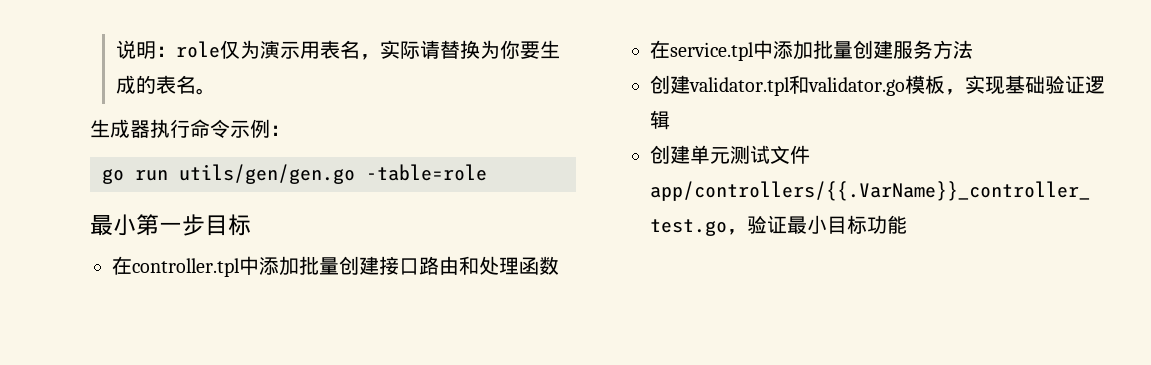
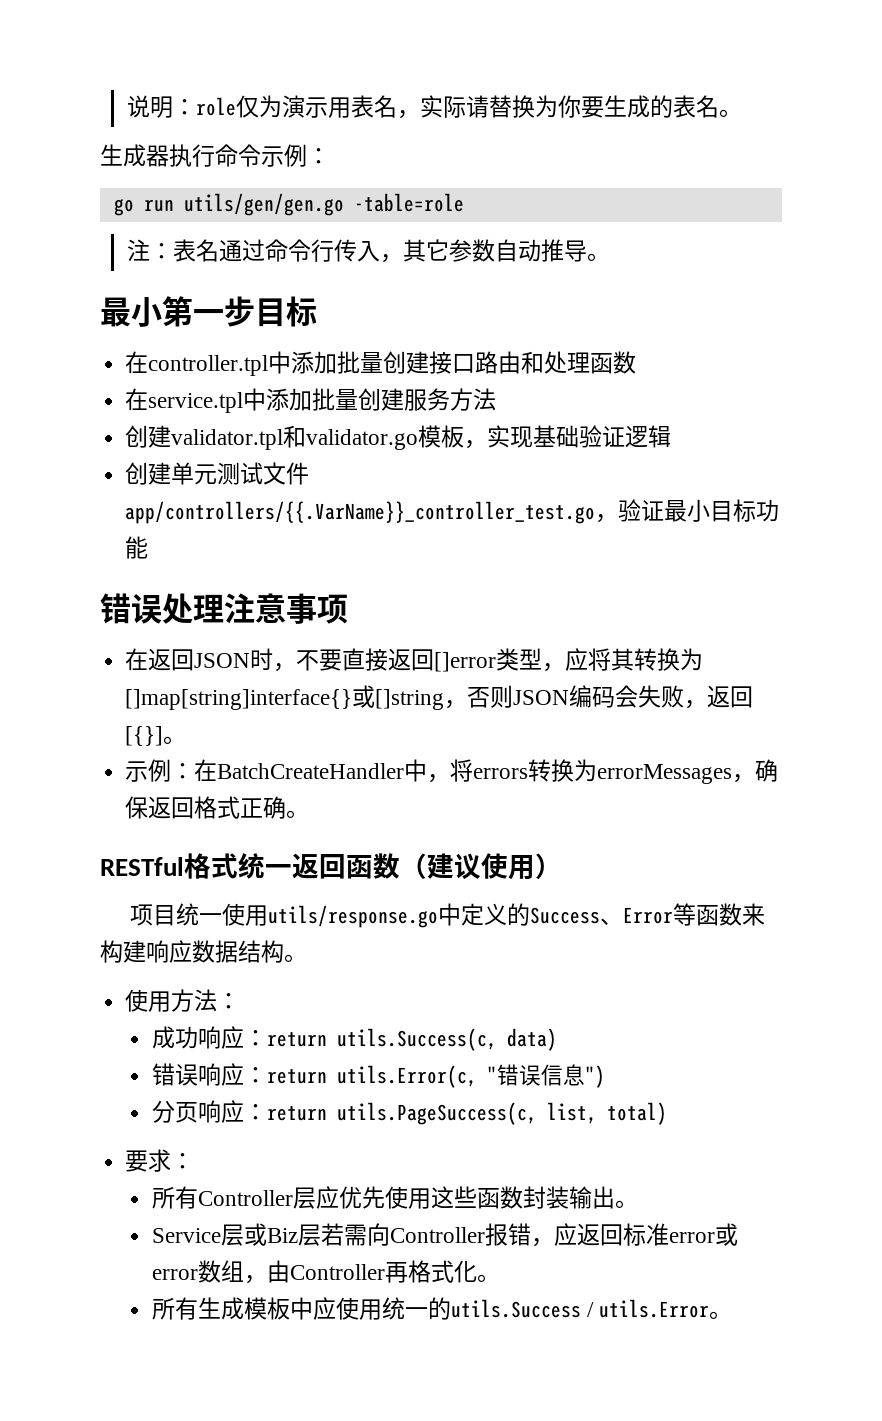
+ 注：表名通过命令行传入，其它参数自动推导。
+ 错误处理注意事项
+ 在返回JSON时，不要直接返回[]error类型，应将其转换为[]map[string]interface{}或[]string，否则JSON编码会失败，返回[{}]。
+ 示例：在BatchCreateHandler中，将errors转换为errorMessages，确保返回格式正确。
+ RESTful格式统一返回函数（建议使用）
+ 项目统一使用utils/response.go中定义的Success、Error等函数来构建响应数据结构。
+ 使用方法：
+ 成功响应：return utils.Success(c, data)
+ 错误响应：return utils.Error(c, "错误信息")
+ 分页响应：return utils.PageSuccess(c, list, total)
+ 要求：
+ 所有Controller层应优先使用这些函数封装输出。
+ Service层或Biz层若需向Controller报错，应返回标准error或error数组，由Controller再格式化。
+ 所有生成模板中应使用统一的utils.Success / utils.Error。

